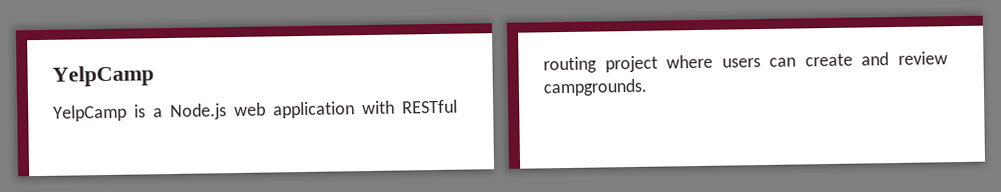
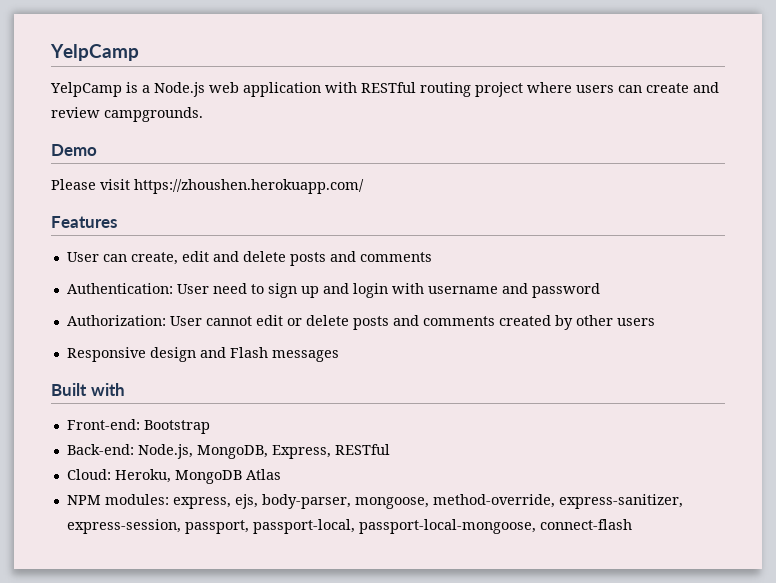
+ Demo
+ Please visit https://zhoushen.herokuapp.com/
+ Features
+ User can create, edit and delete posts and comments
+ Authentication: User need to sign up and login with username and password
+ Authorization: User cannot edit or delete posts and comments created by other users
+ Responsive design and Flash messages
+ Built with
+ Front-end: Bootstrap
+ Back-end: Node.js, MongoDB, Express, RESTful
+ Cloud: Heroku, MongoDB Atlas
+ NPM modules: express, ejs, body-parser, mongoose, method-override, express-sanitizer, express-session, passport, passport-local, passport-local-mongoose, connect-flash

